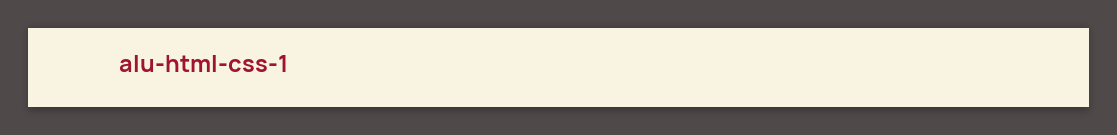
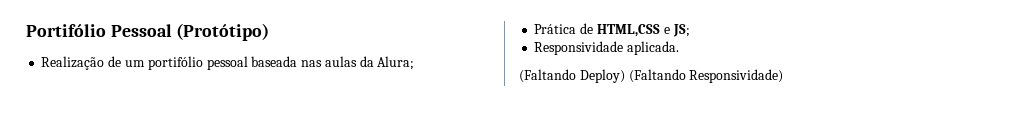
- alu-html-css-1
+ Portifólio Pessoal (Protótipo)
+ Realização de um portifólio pessoal baseada nas aulas da Alura;
+ Prática de HTML,CSS e JS;
+ Responsividade aplicada.
+ (Faltando Deploy) (Faltando Responsividade)

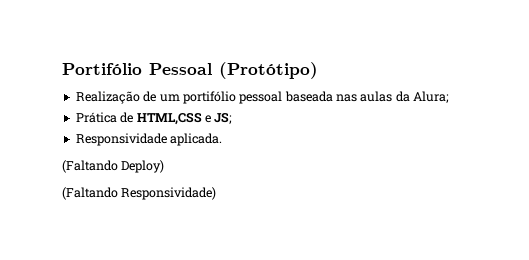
- (Faltando Deploy) (Faltando Responsividade)
+ (Faltando Deploy)
+ (Faltando Responsividade)

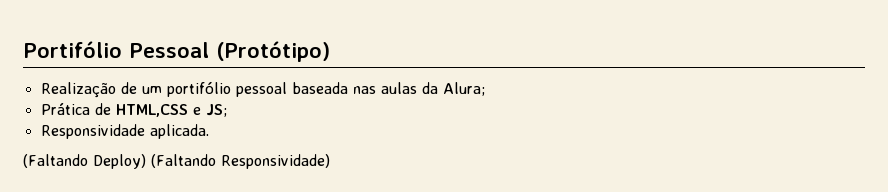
- (Faltando Deploy)
- (Faltando Responsividade)
+ (Faltando Deploy) (Faltando Responsividade)

